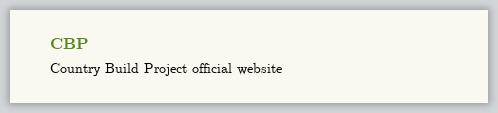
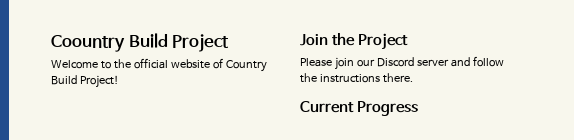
- CBP
- Country Build Project official website
+ Coountry Build Project
+ Welcome to the official website of Country Build Project!
+ Join the Project
+ Please join our Discord server and follow the instructions there.
+ Current Progress

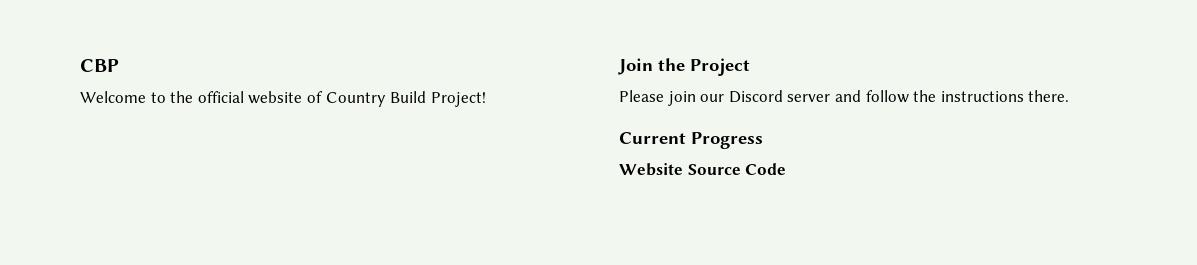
- Coountry Build Project
+ CBP
+ Website Source Code

